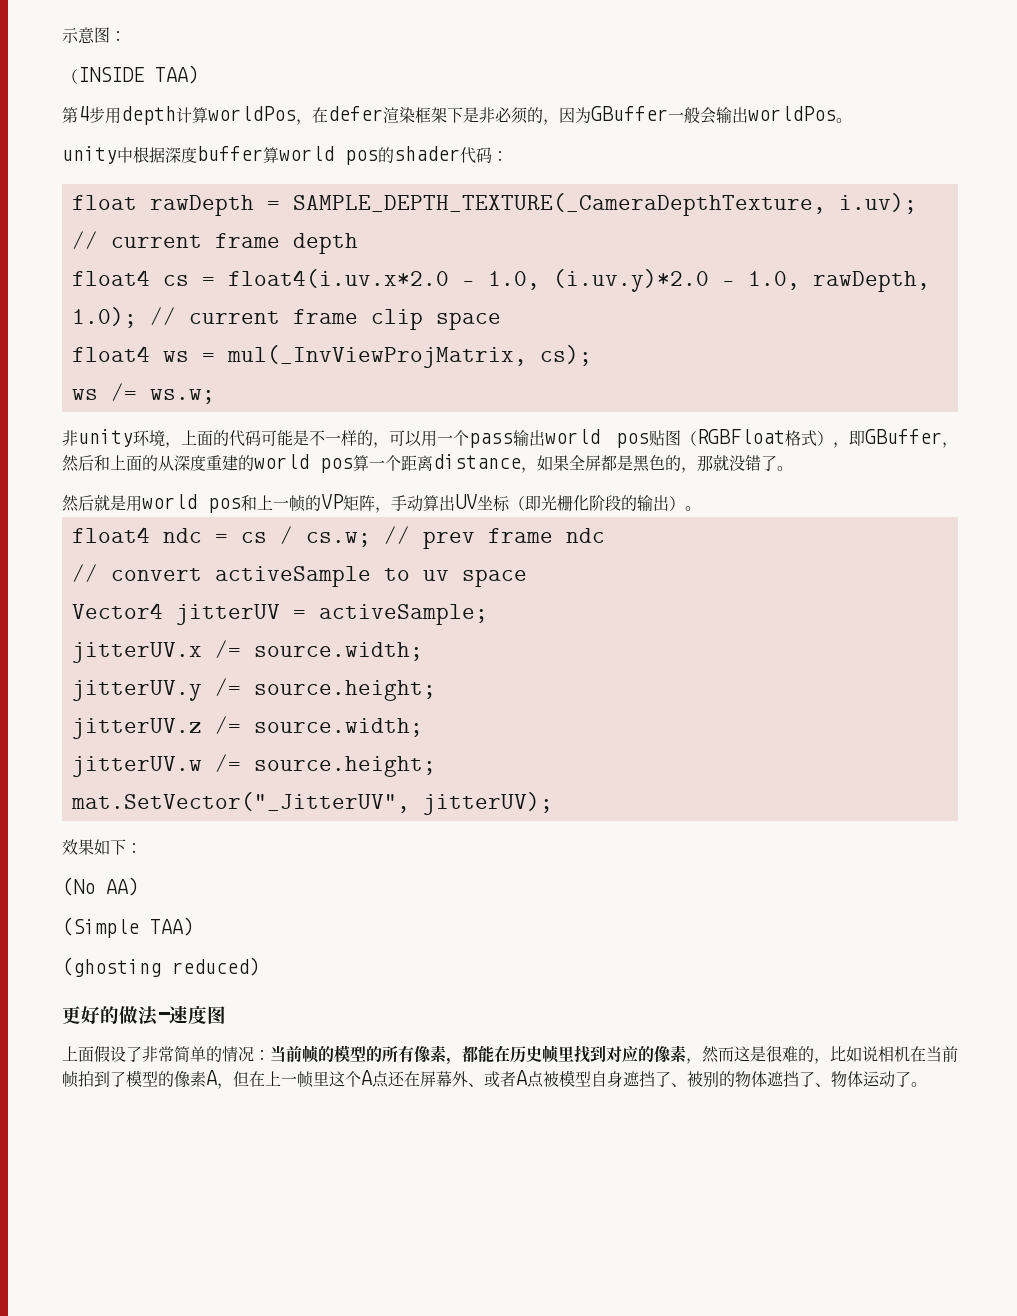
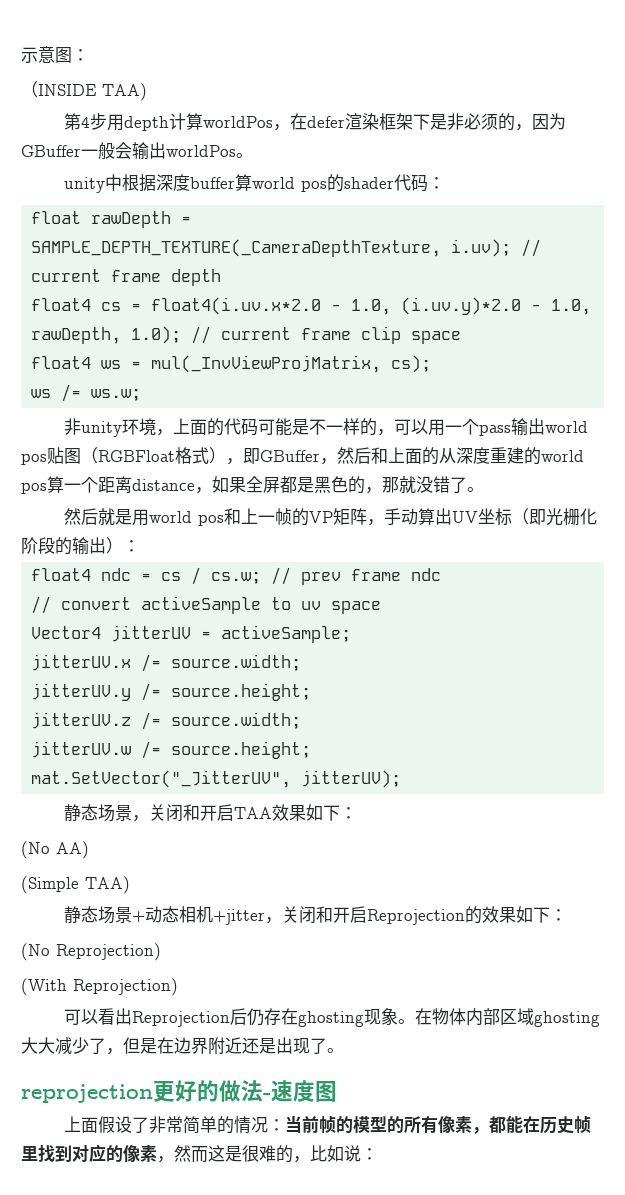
- 然后就是用world pos和上一帧的VP矩阵，手动算出UV坐标（即光栅化阶段的输出）。
+ 然后就是用world pos和上一帧的VP矩阵，手动算出UV坐标（即光栅化阶段的输出）：
- 效果如下：
+ 静态场景，关闭和开启TAA效果如下：
- (ghosting reduced)
- 更好的做法-速度图
+ 静态场景+动态相机+jitter，关闭和开启Reprojection的效果如下：
+ (No Reprojection)
+ (With Reprojection)
+ 可以看出Reprojection后仍存在ghosting现象。在物体内部区域ghosting大大减少了，但是在边界附近还是出现了。
+ reprojection更好的做法-速度图
- 上面假设了非常简单的情况：当前帧的模型的所有像素，都能在历史帧里找到对应的像素，然而这是很难的，比如说相机在当前帧拍到了模型的像素A，但在上一帧里这个A点还在屏幕外、或者A点被模型自身遮挡了、被别的物体遮挡了、物体运动了。
+ 上面假设了非常简单的情况：当前帧的模型的所有像素，都能在历史帧里找到对应的像素，然而这是很难的，比如说：

